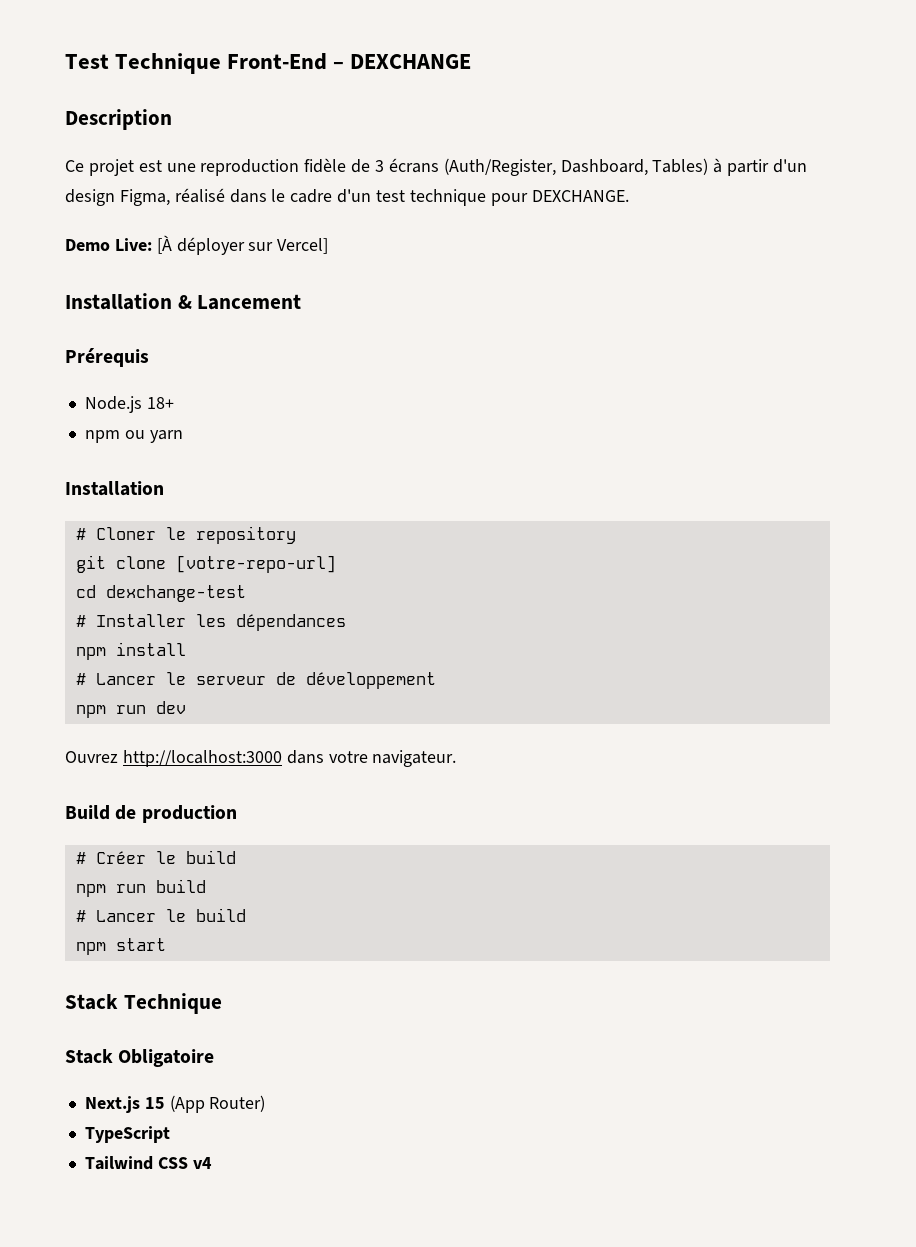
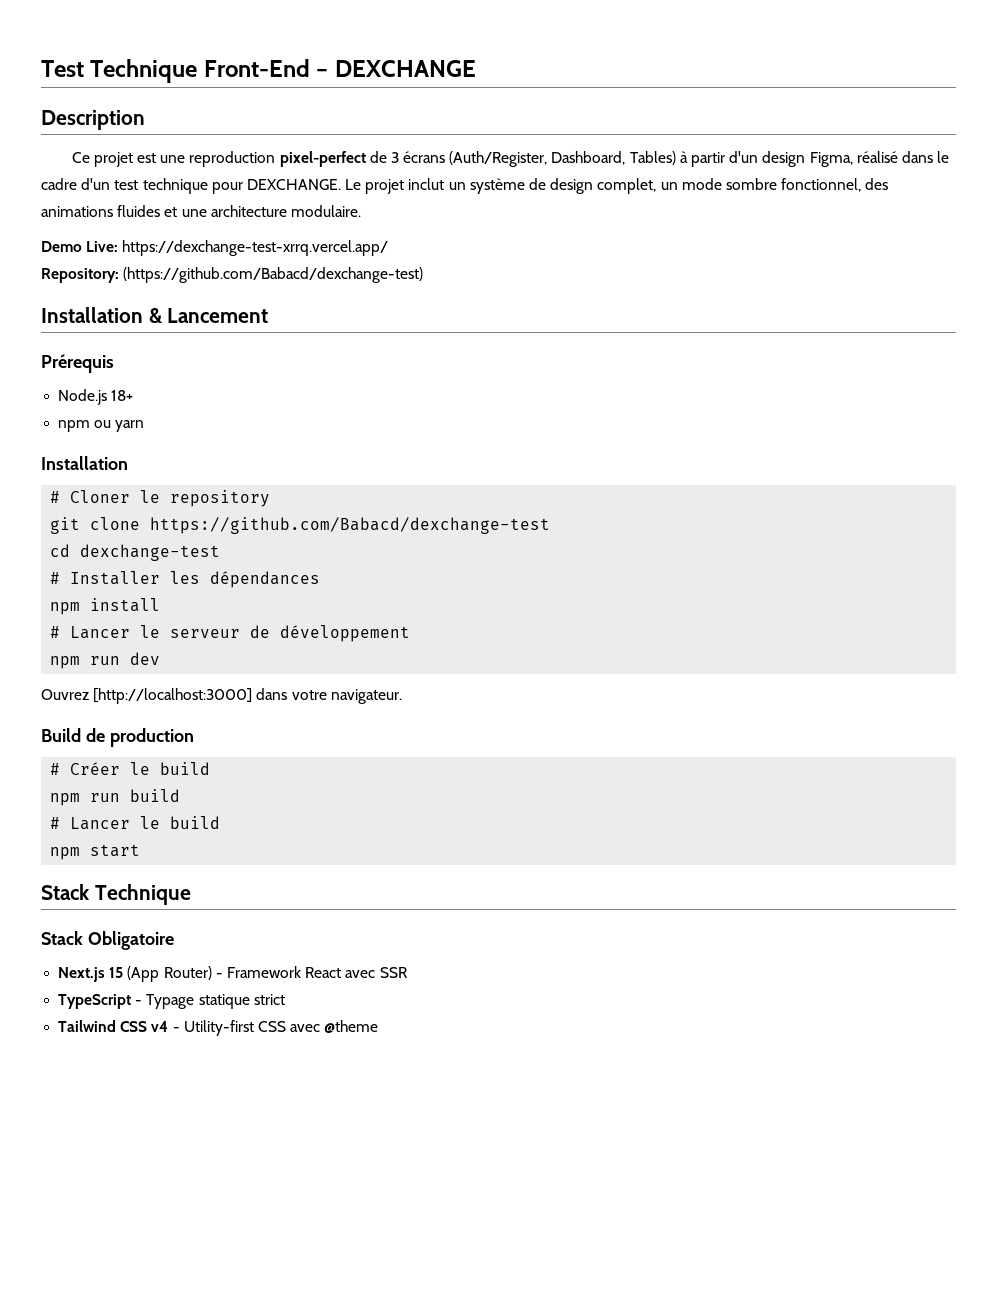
- Ce projet est une reproduction fidèle de 3 écrans (Auth/Register, Dashboard, Tables) à partir d'un design Figma, réalisé dans le cadre d'un test technique pour DEXCHANGE.
- Demo Live: [À déployer sur Vercel]
+ Ce projet est une reproduction pixel-perfect de 3 écrans (Auth/Register, Dashboard, Tables) à partir d'un design Figma, réalisé dans le cadre d'un test technique pour DEXCHANGE. Le projet inclut un système de design complet, un mode sombre fonctionnel, des animations fluides et une architecture modulaire.
+ Demo Live: https://dexchange-test-xrrq.vercel.app/
+ Repository: (https://github.com/Babacd/dexchange-test)
- git clone [votre-repo-url]
+ git clone https://github.com/Babacd/dexchange-test
- Ouvrez http://localhost:3000 dans votre navigateur.
+ Ouvrez [http://localhost:3000] dans votre navigateur.
- Next.js 15 (App Router)
- TypeScript
- Tailwind CSS v4
+ Next.js 15 (App Router) - Framework React avec SSR
+ TypeScript - Typage statique strict
+ Tailwind CSS v4 - Utility-first CSS avec @theme

